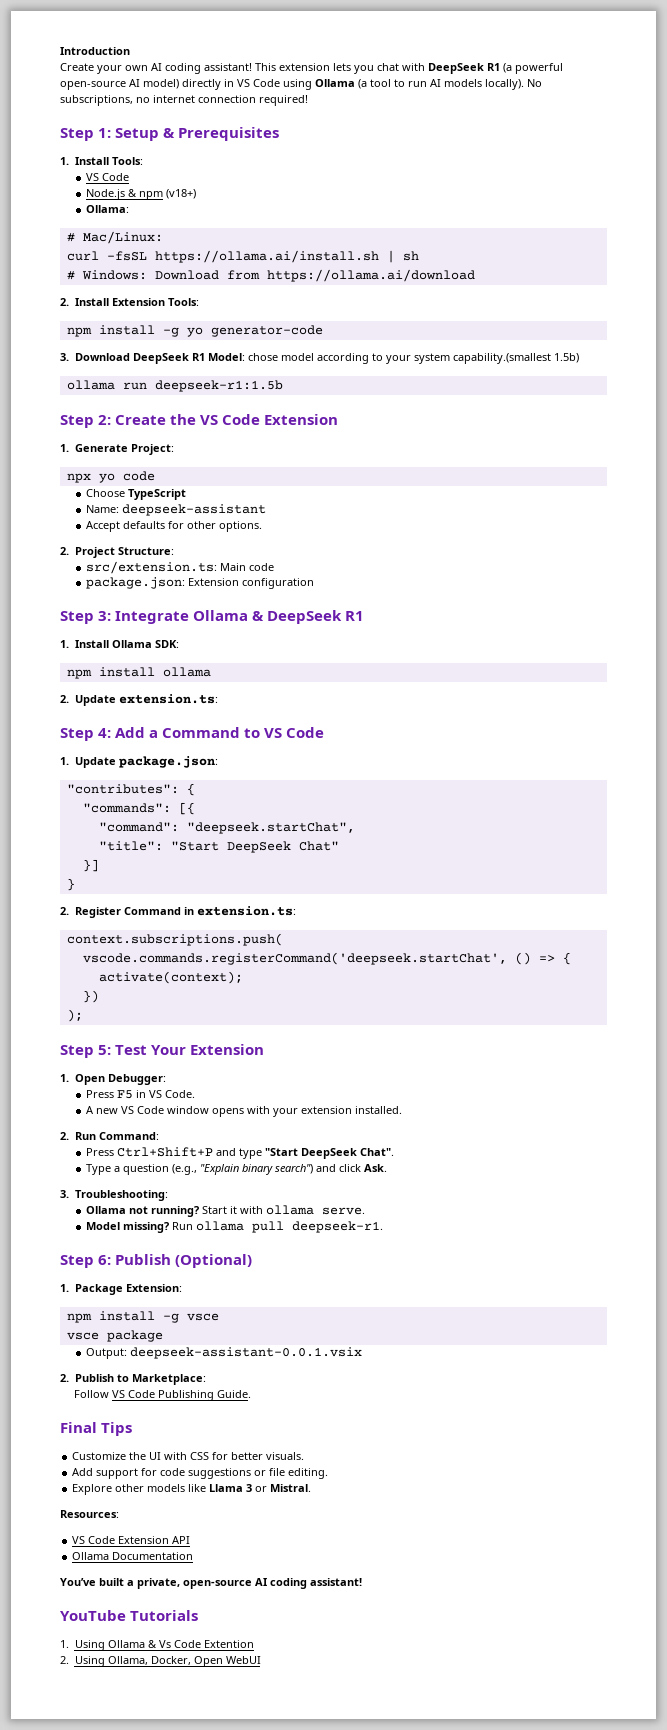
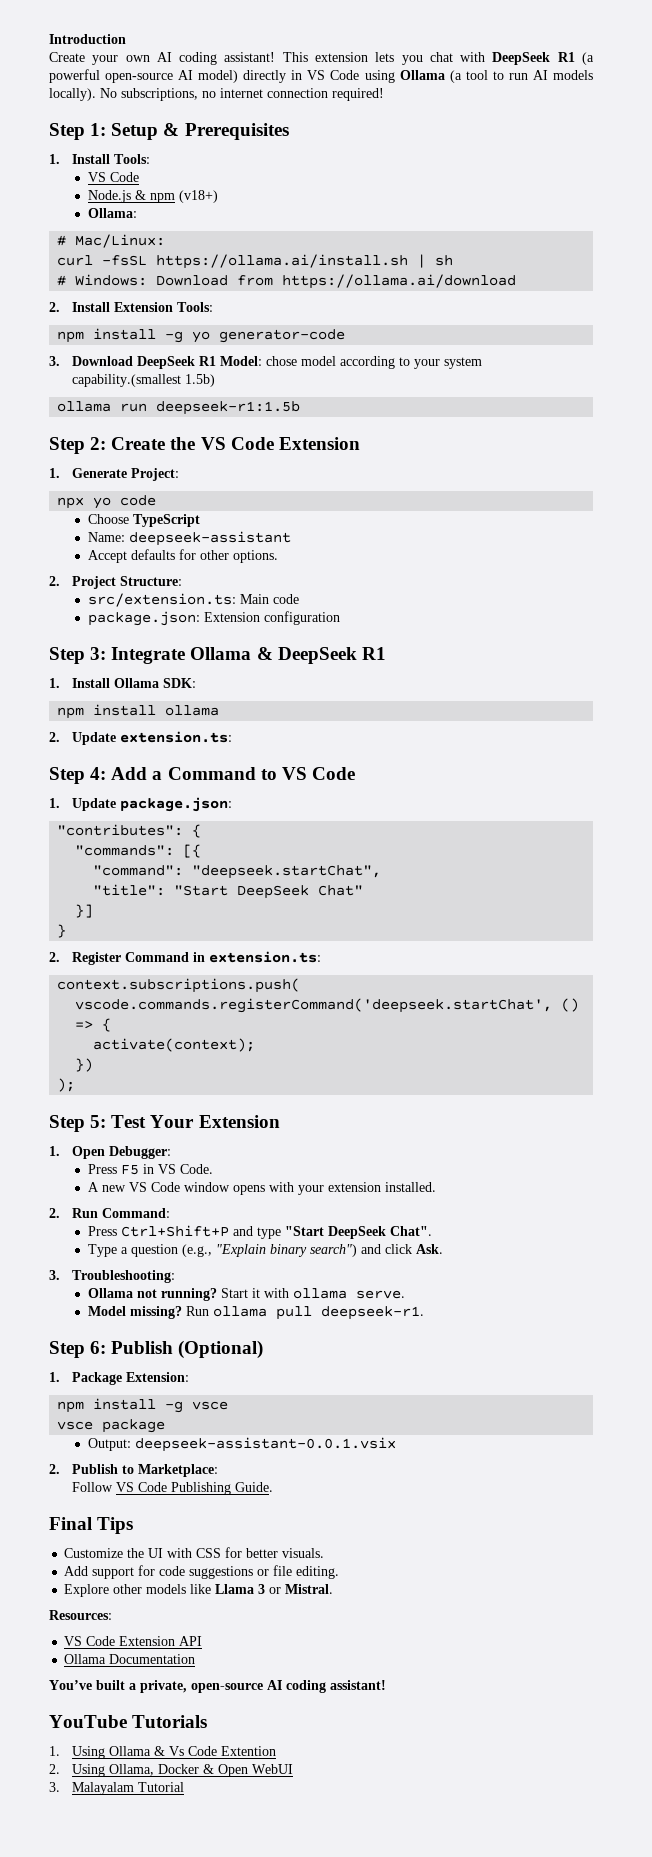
- 2. Using Ollama, Docker, Open WebUI
+ 2. Using Ollama, Docker & Open WebUI
+ 3. Malayalam Tutorial

